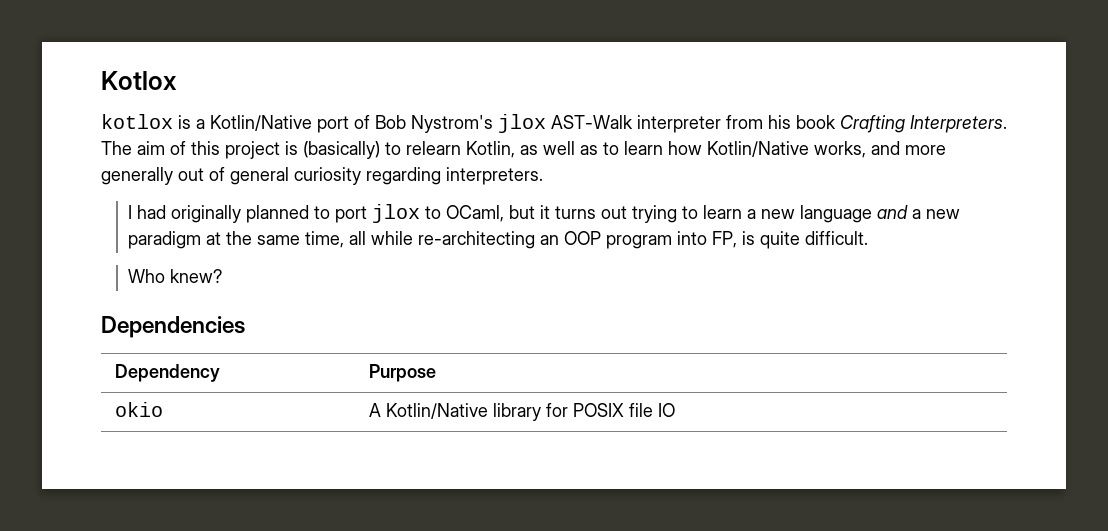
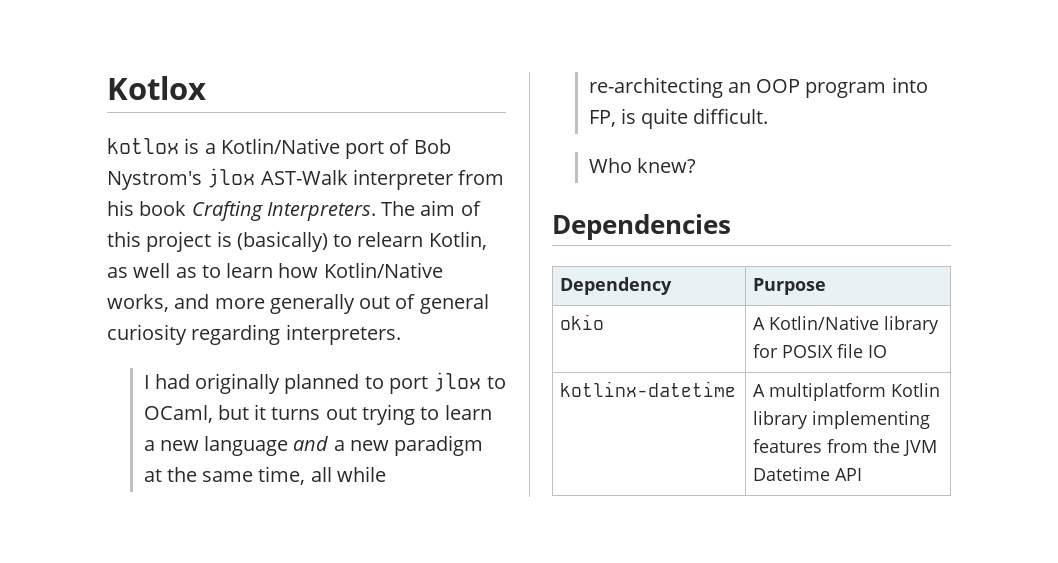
+ kotlinx-datetime | A multiplatform Kotlin library implementing features from the JVM Datetime API

